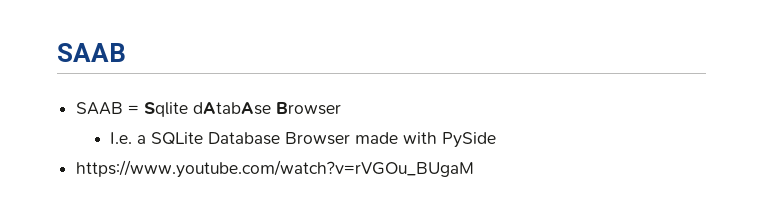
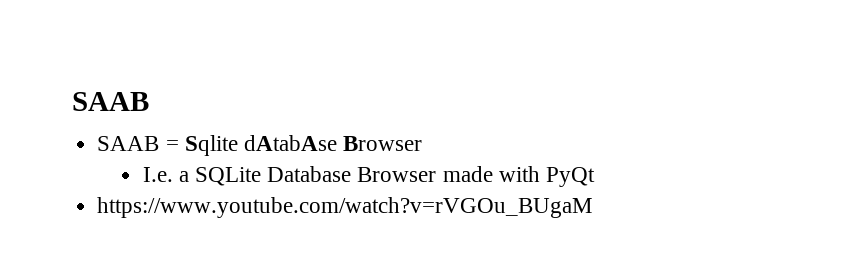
- I.e. a SQLite Database Browser made with PySide
+ I.e. a SQLite Database Browser made with PyQt

